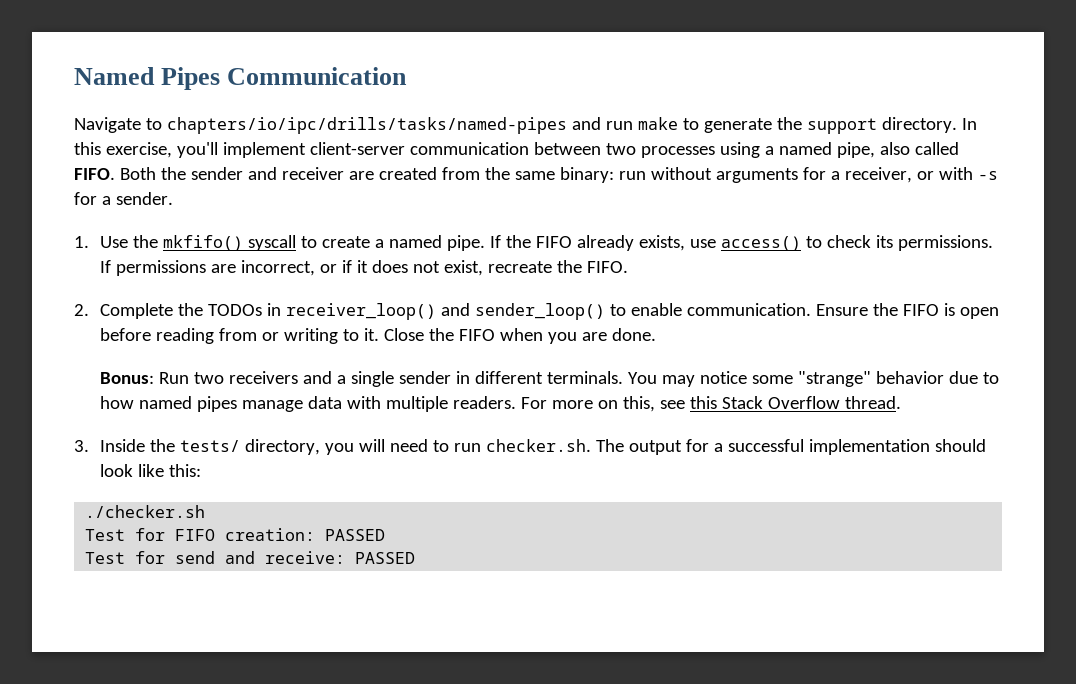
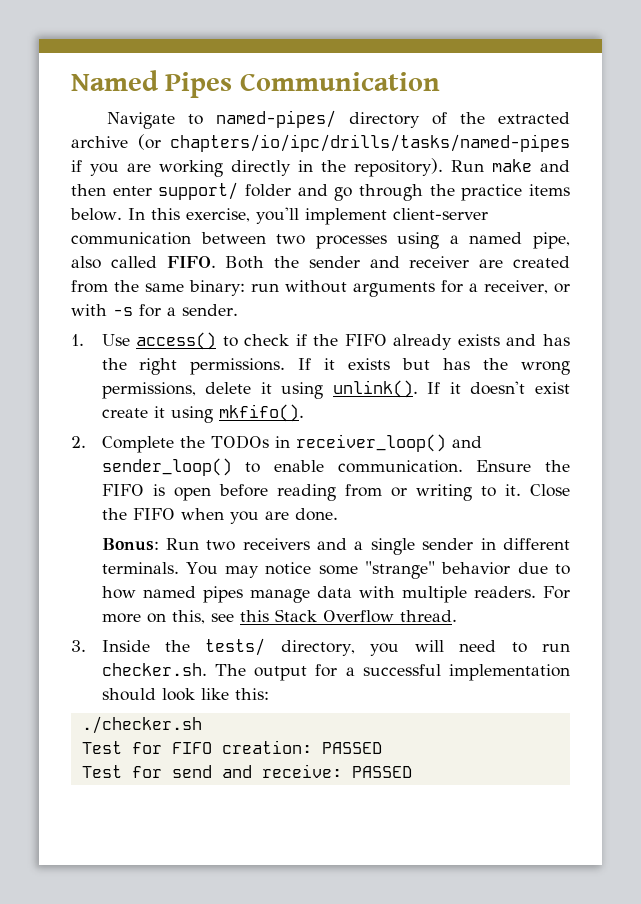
- Navigate to chapters/io/ipc/drills/tasks/named-pipes and run make to generate the support directory.
+ Navigate to named-pipes/ directory of the extracted archive (or chapters/io/ipc/drills/tasks/named-pipes if you are working directly in the repository). Run make and then enter support/ folder and go through the practice items below.
- 1. Use the mkfifo() syscall to create a named pipe. If the FIFO already exists, use access() to check its permissions. If permissions are incorrect, or if it does not exist, recreate the FIFO.
+ 1. Use access() to check if the FIFO already exists and has the right permissions. If it exists but has the wrong permissions, delete it using unlink(). If it doesn't exist create it using mkfifo().

